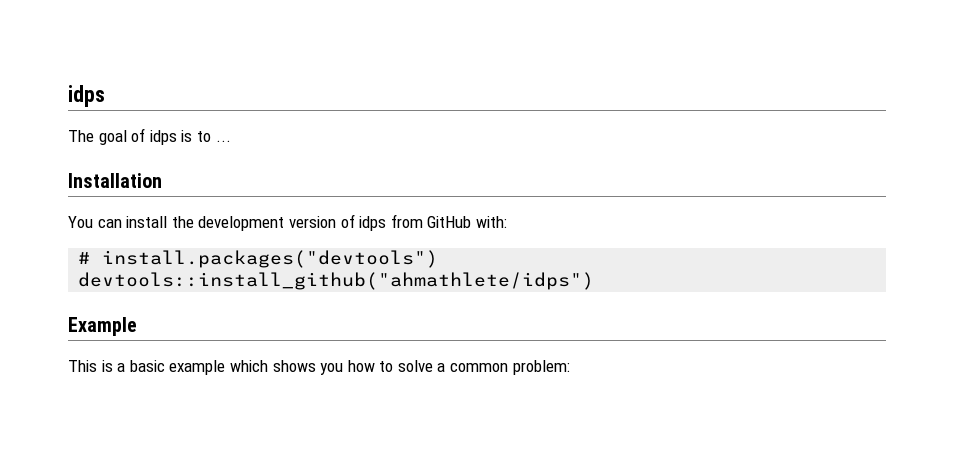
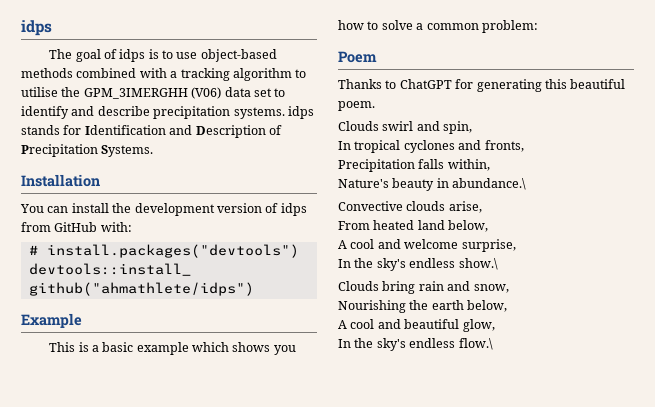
- The goal of idps is to ...
+ The goal of idps is to use object-based methods combined with a tracking algorithm to utilise the GPM_3IMERGHH (V06) data set to identify and describe precipitation systems. idps stands for Identification and Description of Precipitation Systems.
+ Poem
+ Thanks to ChatGPT for generating this beautiful poem.
+ Clouds swirl and spin,
+ In tropical cyclones and fronts,
+ Precipitation falls within,
+ Nature's beauty in abundance.\
+ Convective clouds arise,
+ From heated land below,
+ A cool and welcome surprise,
+ In the sky's endless show.\
+ Clouds bring rain and snow,
+ Nourishing the earth below,
+ A cool and beautiful glow,
+ In the sky's endless flow.\

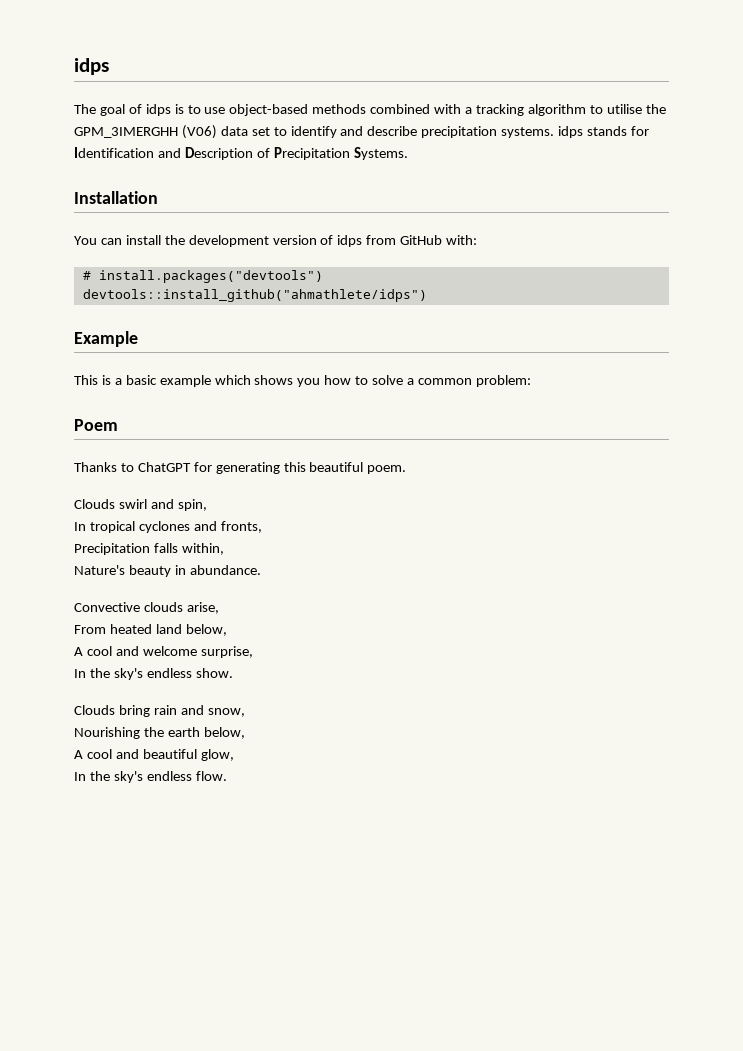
- Nature's beauty in abundance.\
+ Nature's beauty in abundance.
- In the sky's endless show.\
+ In the sky's endless show.
- In the sky's endless flow.\
+ In the sky's endless flow.

